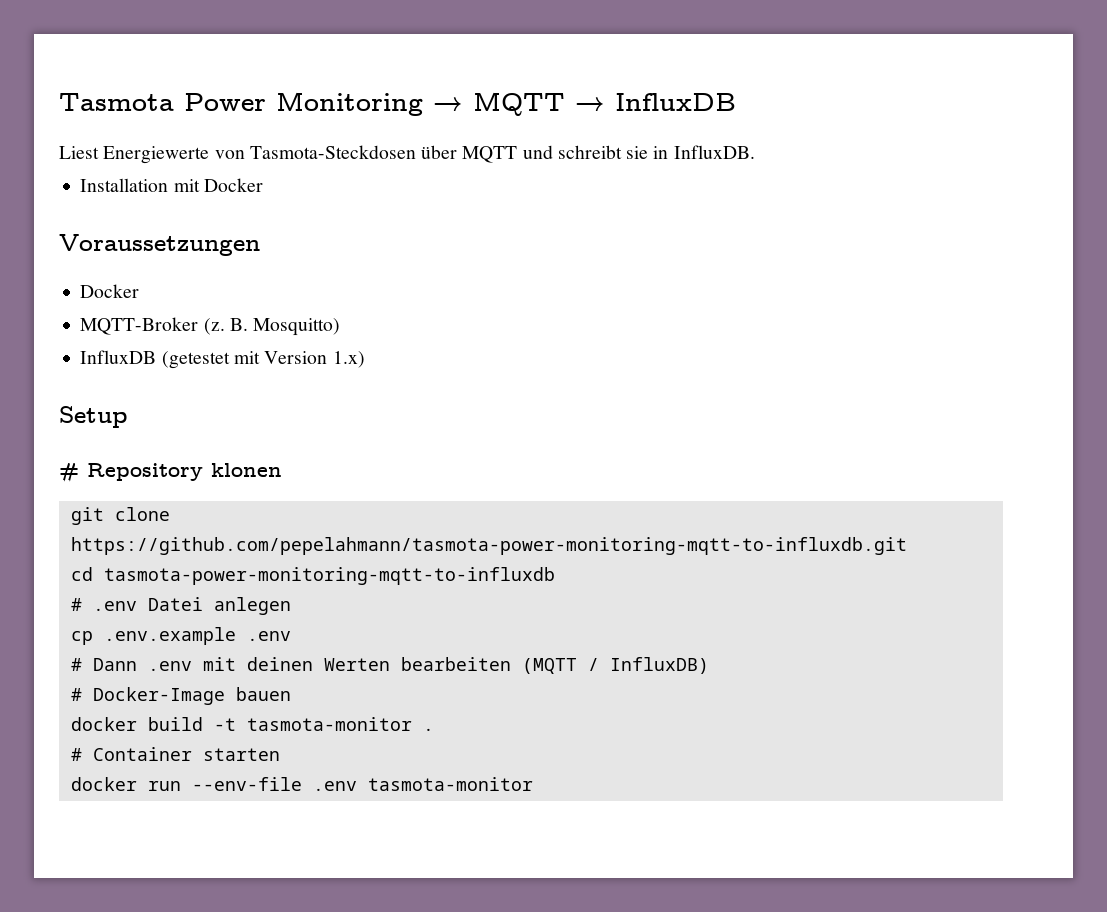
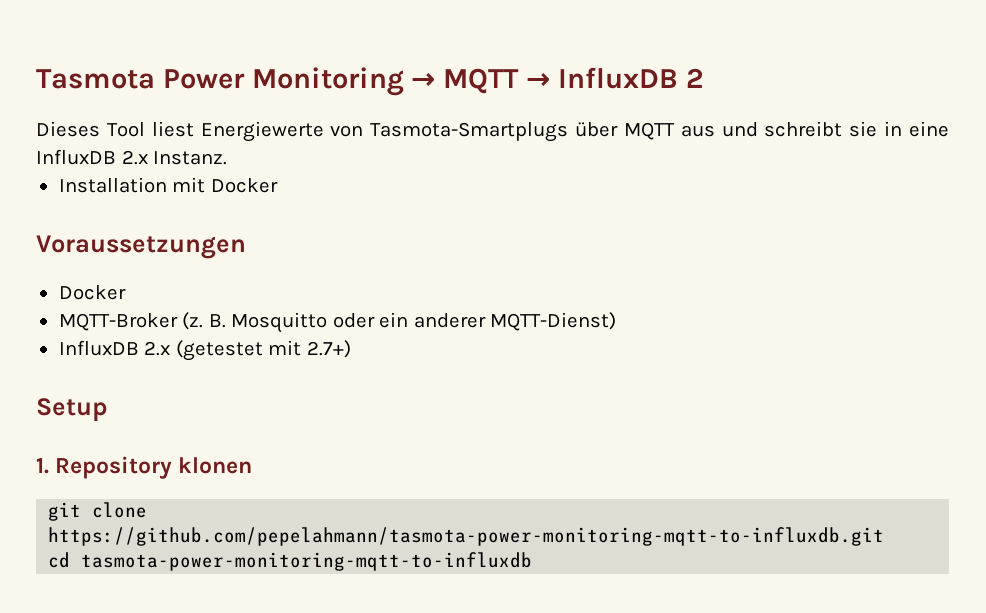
- Tasmota Power Monitoring → MQTT → InfluxDB
- Liest Energiewerte von Tasmota-Steckdosen über MQTT und schreibt sie in InfluxDB.
+ Tasmota Power Monitoring → MQTT → InfluxDB 2
+ Dieses Tool liest Energiewerte von Tasmota-Smartplugs über MQTT aus und schreibt sie in eine InfluxDB 2.x Instanz.
- B. Mosquitto)
- InfluxDB (getestet mit Version 1.x)
+ B. Mosquitto oder ein anderer MQTT-Dienst)
+ InfluxDB 2.x (getestet mit 2.7+)
- # Repository klonen
+ 1. Repository klonen
- # .env Datei anlegen
- cp .env.example .env
- # Dann .env mit deinen Werten bearbeiten (MQTT / InfluxDB)
- # Docker-Image bauen
- docker build -t tasmota-monitor .
- # Container starten
- docker run --env-file .env tasmota-monitor

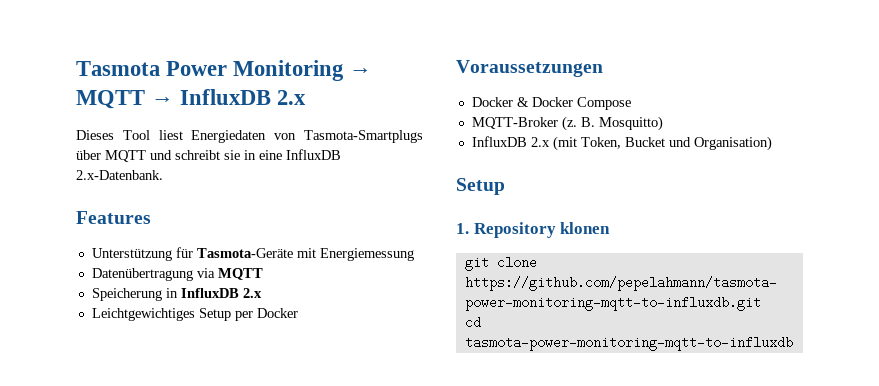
- Tasmota Power Monitoring → MQTT → InfluxDB 2
+ Tasmota Power Monitoring → MQTT → InfluxDB 2.x
- Dieses Tool liest Energiewerte von Tasmota-Smartplugs über MQTT aus und schreibt sie in eine InfluxDB 2.x Instanz.
- Installation mit Docker
+ Dieses Tool liest Energiedaten von Tasmota-Smartplugs über MQTT und schreibt sie in eine InfluxDB 2.x-Datenbank.
+ Features
+ Unterstützung für Tasmota-Geräte mit Energiemessung
+ Datenübertragung via MQTT
+ Speicherung in InfluxDB 2.x
+ Leichtgewichtiges Setup per Docker
  Voraussetzungen
- Docker
+ Docker & Docker Compose
- B. Mosquitto oder ein anderer MQTT-Dienst)
- InfluxDB 2.x (getestet mit 2.7+)
+ B. Mosquitto)
+ InfluxDB 2.x (mit Token, Bucket und Organisation)

